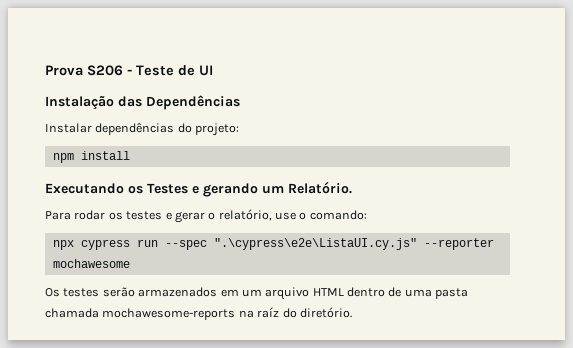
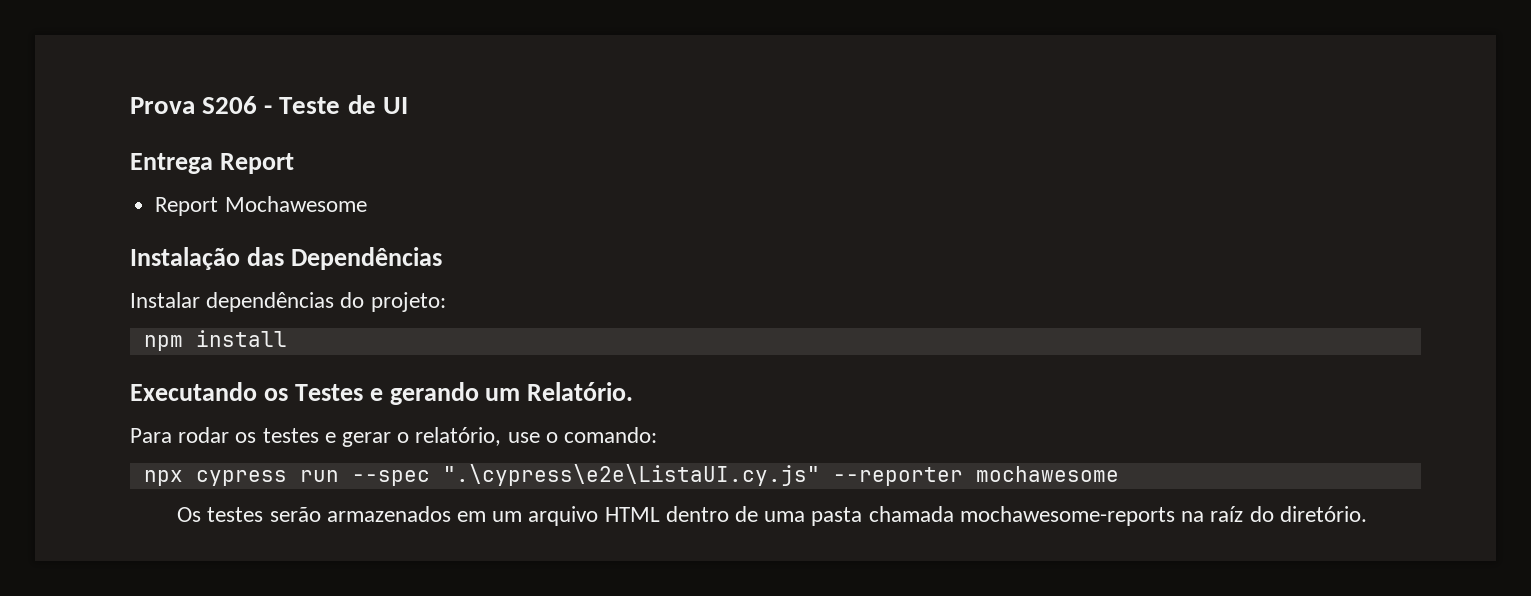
+ Entrega Report
+ Report Mochawesome

